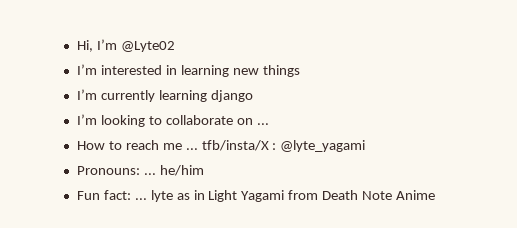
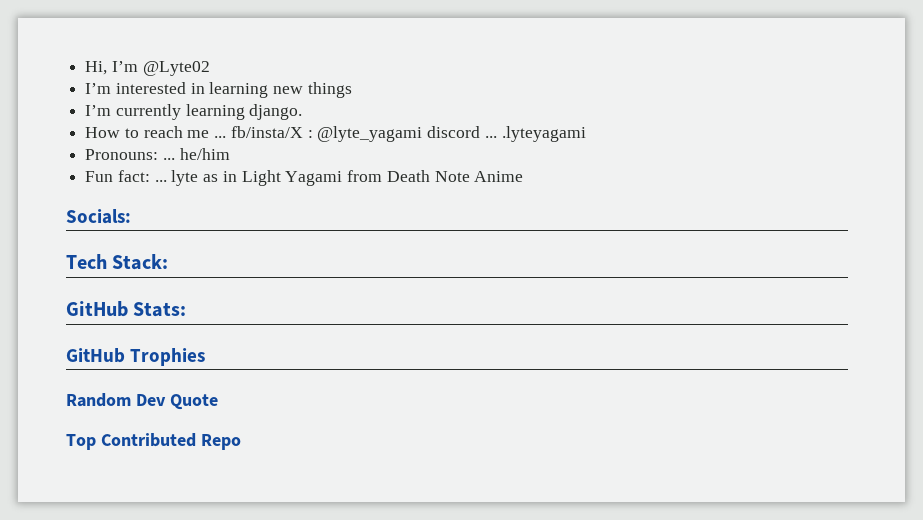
- I’m currently learning django
- I’m looking to collaborate on ...
+ I’m currently learning django.
- How to reach me ... tfb/insta/X : @lyte_yagami
+ How to reach me ... fb/insta/X : @lyte_yagami discord ... .lyteyagami
+ Socials:
+ Tech Stack:
+ GitHub Stats:
+ GitHub Trophies
+ Random Dev Quote
+ Top Contributed Repo

